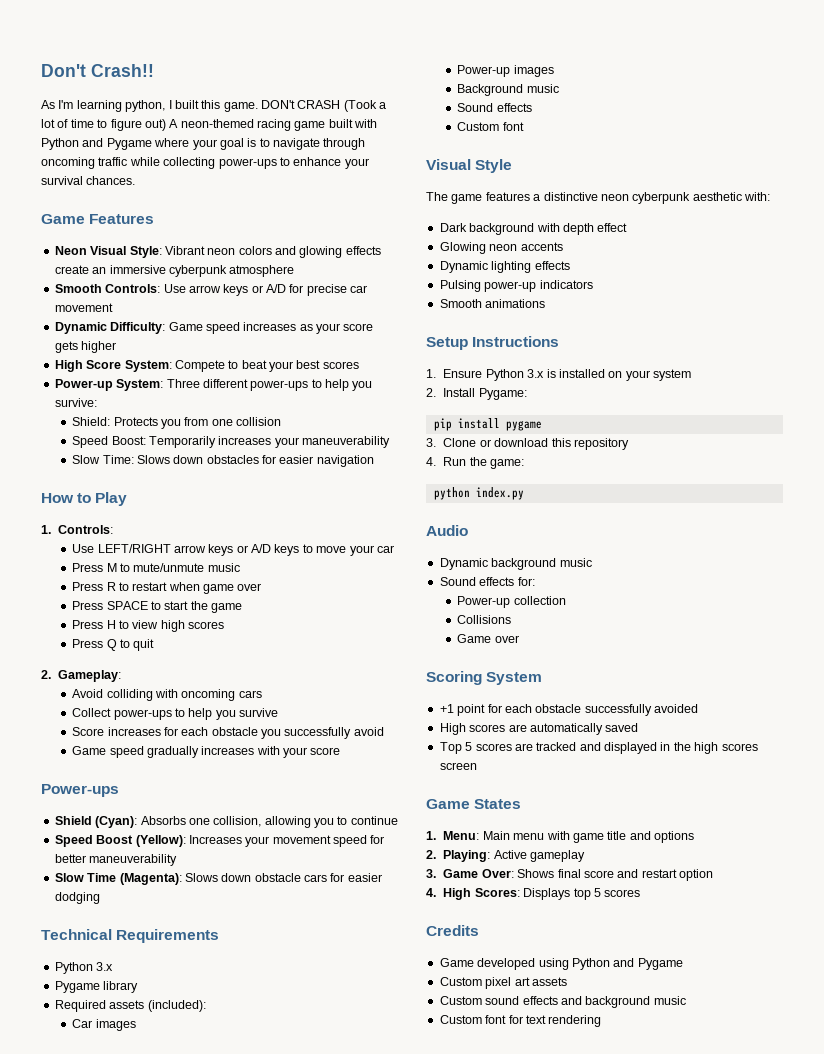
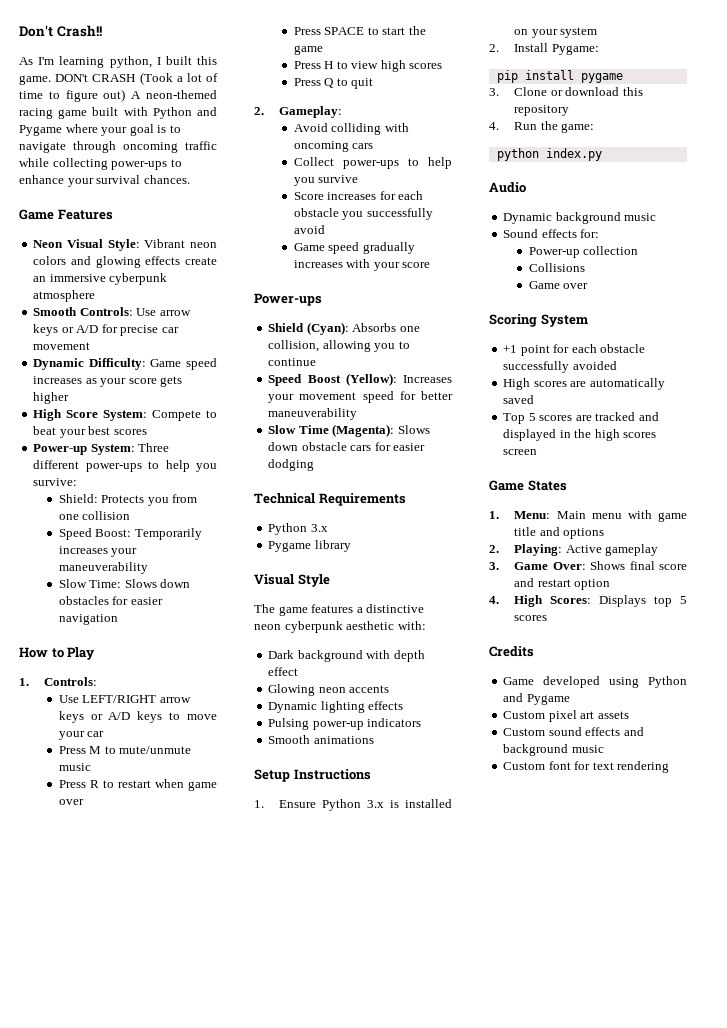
- Required assets (included):
- Car images
- Power-up images
- Background music
- Sound effects
- Custom font

